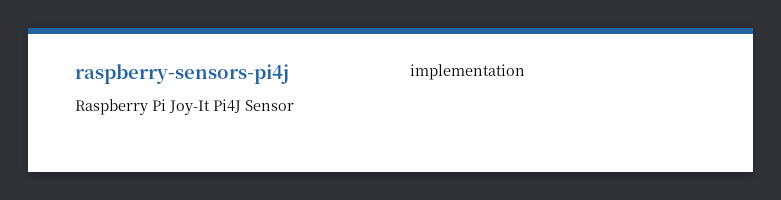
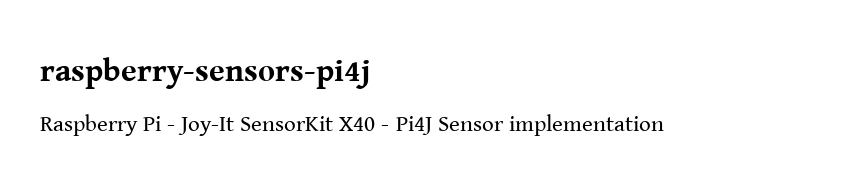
- Raspberry Pi Joy-It Pi4J Sensor implementation
+ Raspberry Pi - Joy-It SensorKit X40 - Pi4J Sensor implementation

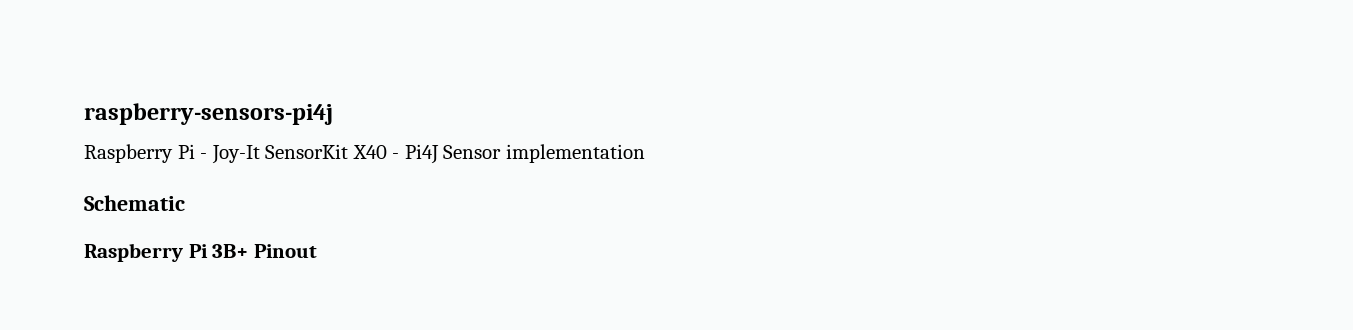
+ Schematic
+ Raspberry Pi 3B+ Pinout

